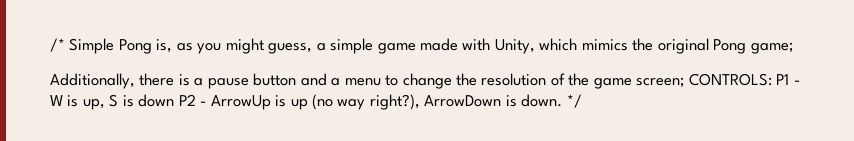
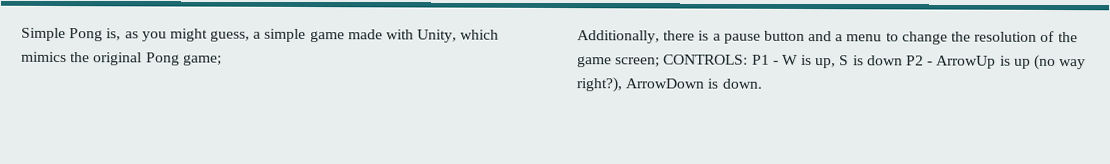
- /* Simple Pong is, as you might guess, a simple game made with Unity, which mimics the original Pong game;
+ Simple Pong is, as you might guess, a simple game made with Unity, which mimics the original Pong game;
- */

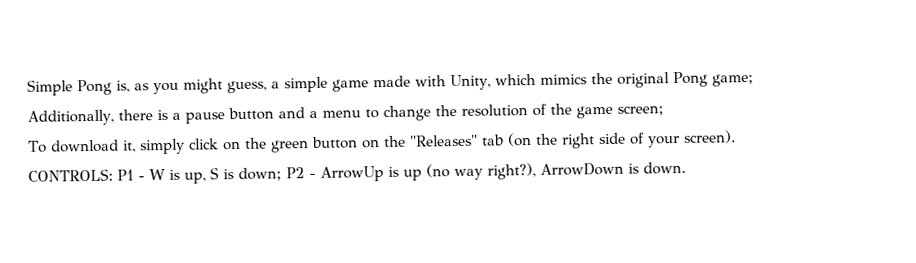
- Additionally, there is a pause button and a menu to change the resolution of the game screen; CONTROLS: P1 - W is up, S is down P2 - ArrowUp is up (no way right?), ArrowDown is down.
+ Additionally, there is a pause button and a menu to change the resolution of the game screen;
+ To download it, simply click on the green button on the "Releases" tab (on the right side of your screen).
+ CONTROLS: P1 - W is up, S is down; P2 - ArrowUp is up (no way right?), ArrowDown is down.

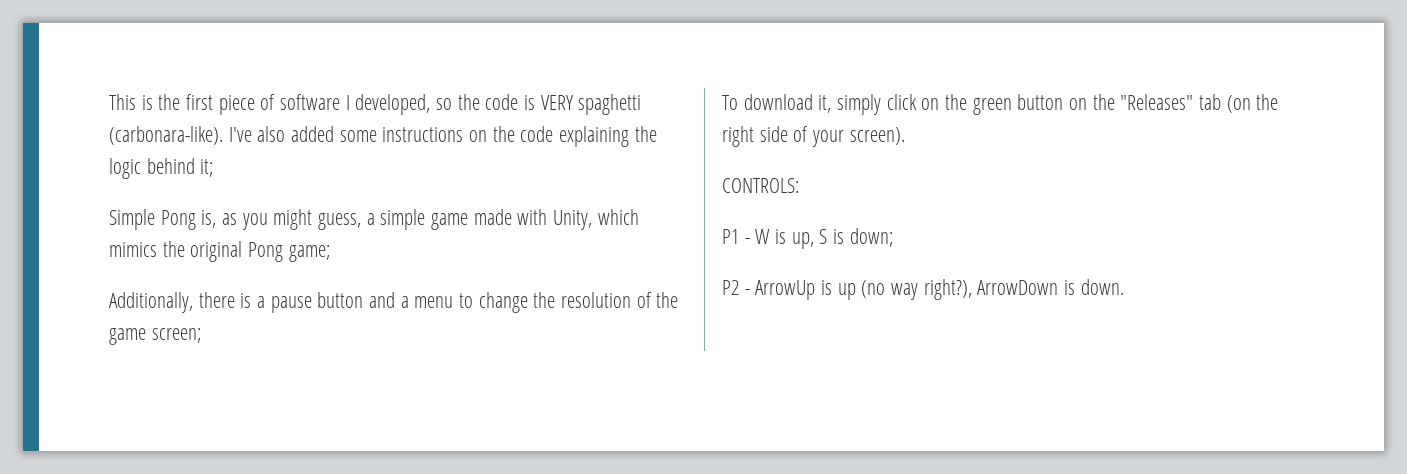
+ This is the first piece of software I developed, so the code is VERY spaghetti (carbonara-like). I've also added some instructions on the code explaining the logic behind it;
- CONTROLS: P1 - W is up, S is down; P2 - ArrowUp is up (no way right?), ArrowDown is down.
+ CONTROLS:
+ P1 - W is up, S is down;
+ P2 - ArrowUp is up (no way right?), ArrowDown is down.

